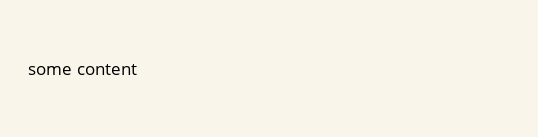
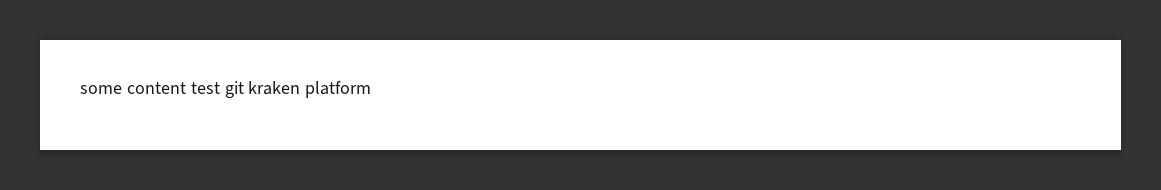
- some content
+ some content test git kraken platform

